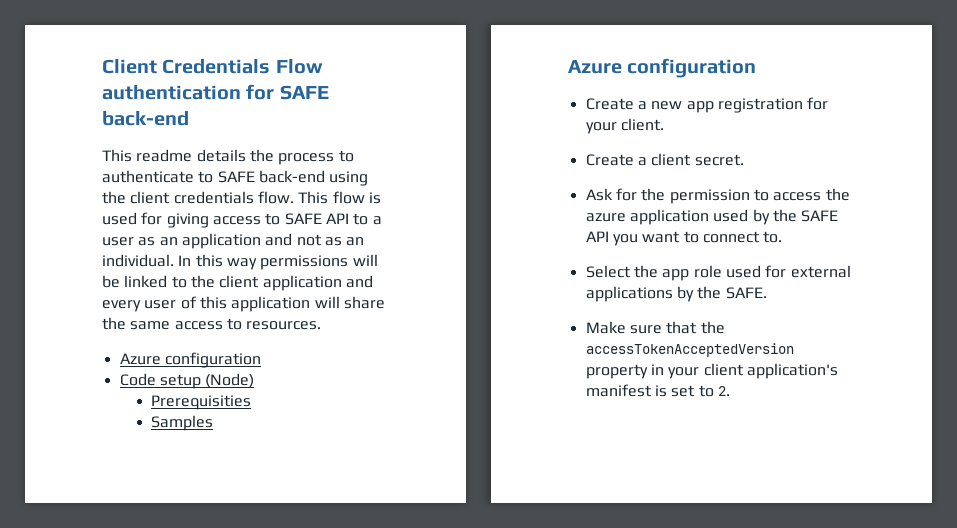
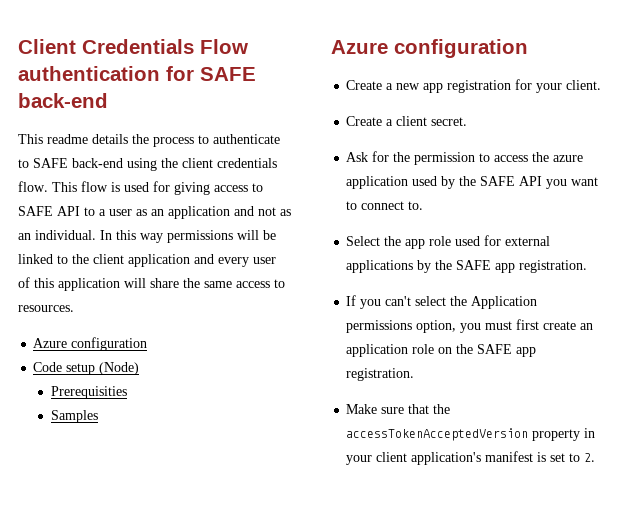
- Select the app role used for external applications by the SAFE.
+ Select the app role used for external applications by the SAFE app registration.
+ If you can't select the Application permissions option, you must first create an application role on the SAFE app registration.

